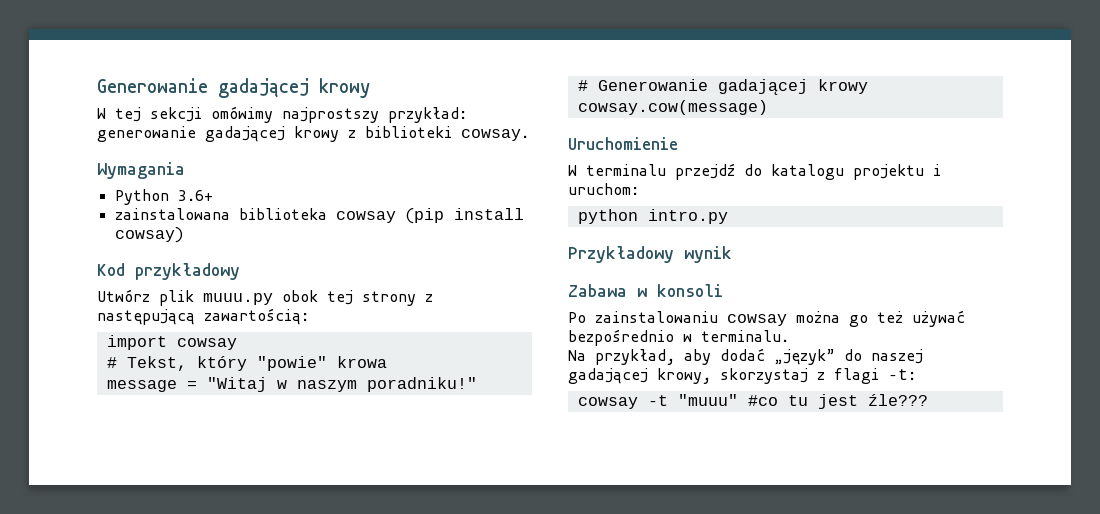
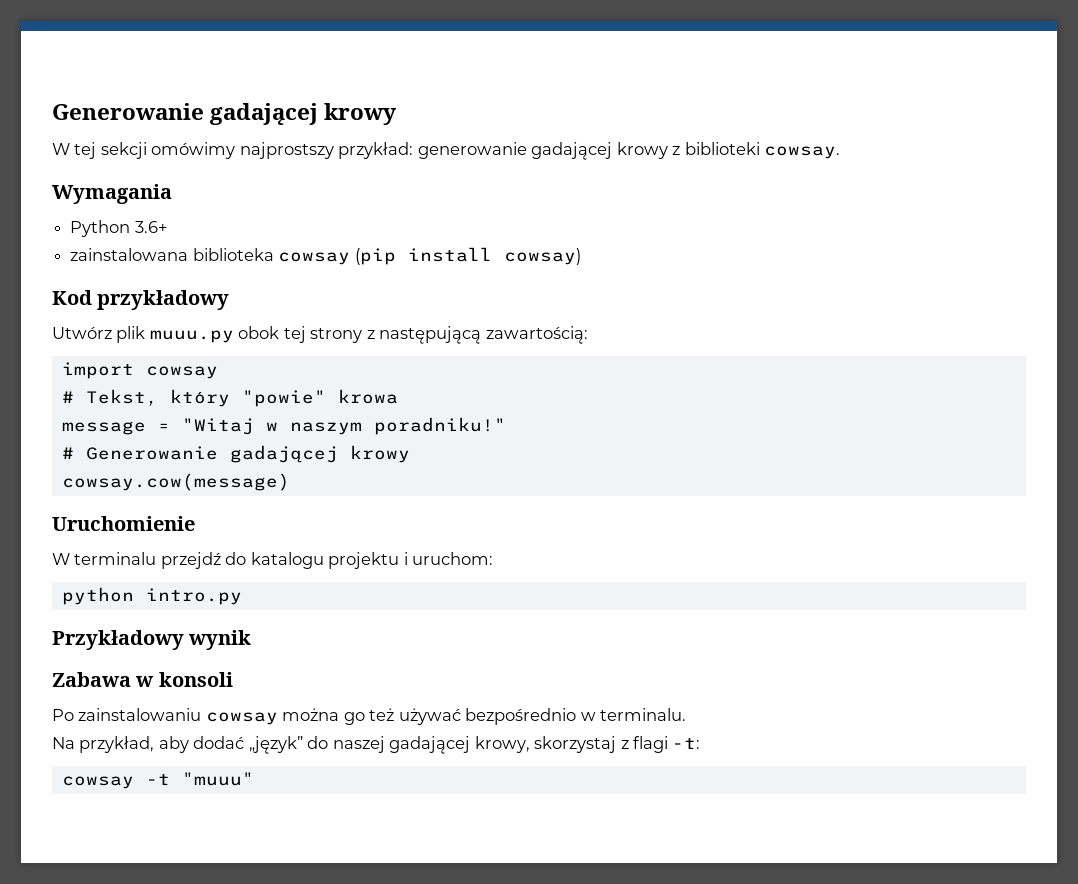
- cowsay -t "muuu" #co tu jest źle???
+ cowsay -t "muuu"

